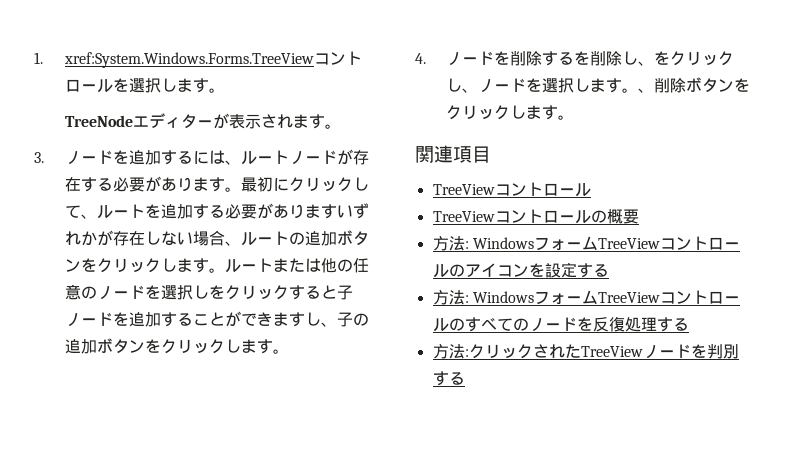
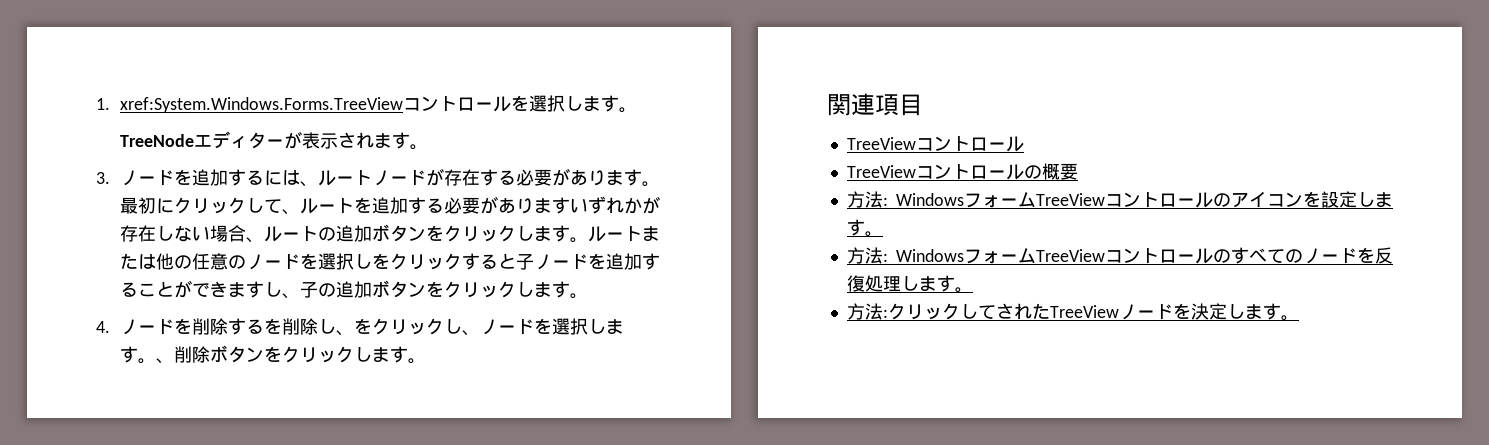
- 方法: WindowsフォームTreeViewコントロールのアイコンを設定する
+ 方法: WindowsフォームTreeViewコントロールのアイコンを設定します。
- 方法: WindowsフォームTreeViewコントロールのすべてのノードを反復処理する
+ 方法: WindowsフォームTreeViewコントロールのすべてのノードを反復処理します。
- 方法:クリックされたTreeViewノードを判別する
+ 方法:クリックしてされたTreeViewノードを決定します。

